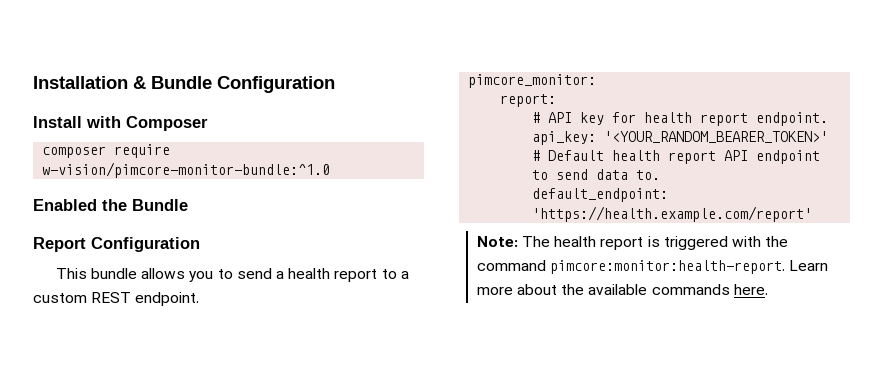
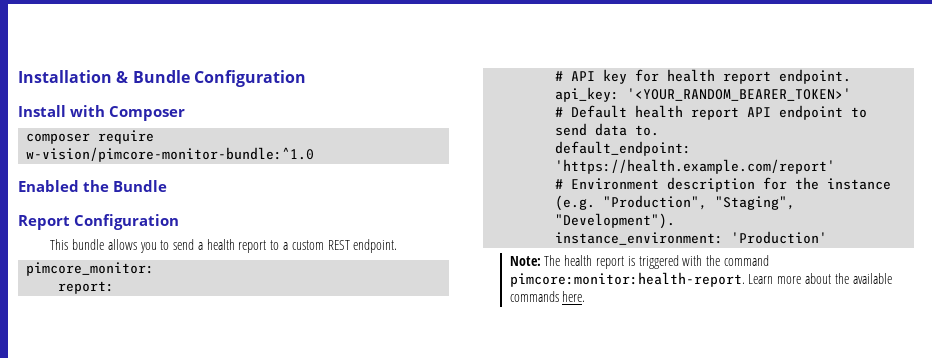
+ # Environment description for the instance (e.g. "Production", "Staging", "Development").
+ instance_environment: 'Production'

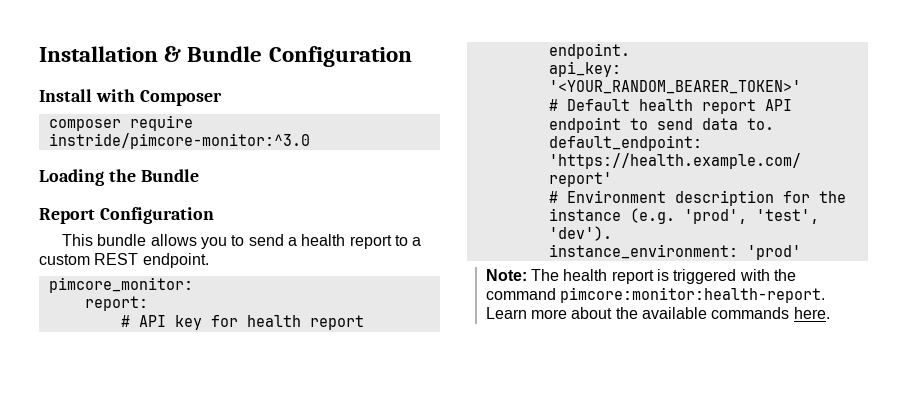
- composer require w-vision/pimcore-monitor-bundle:^1.0
- Enabled the Bundle
+ composer require instride/pimcore-monitor:^3.0
+ Loading the Bundle
- # Environment description for the instance (e.g. "Production", "Staging", "Development").
+ # Environment description for the instance (e.g. 'prod', 'test', 'dev').
- instance_environment: 'Production'
+ instance_environment: 'prod'

